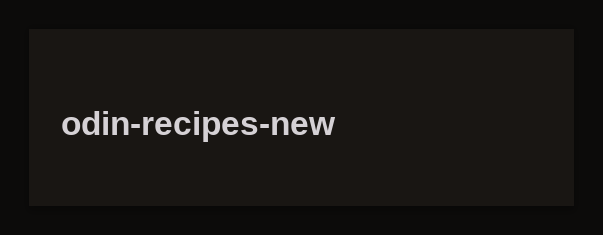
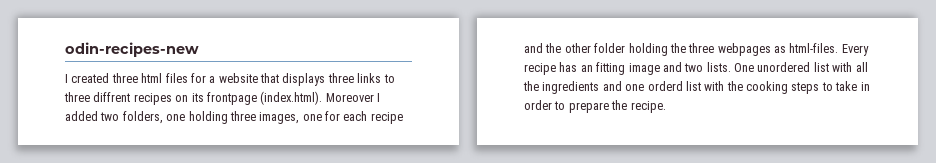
+ I created three html files for a website that displays three links to three diffrent recipes on its frontpage (index.html). Moreover I added two folders, one holding three images, one for each recipe and the other folder holding the three webpages as html-files. Every recipe has an fitting image and two lists. One unordered list with all the ingredients and one orderd list with the cooking steps to take in order to prepare the recipe.

